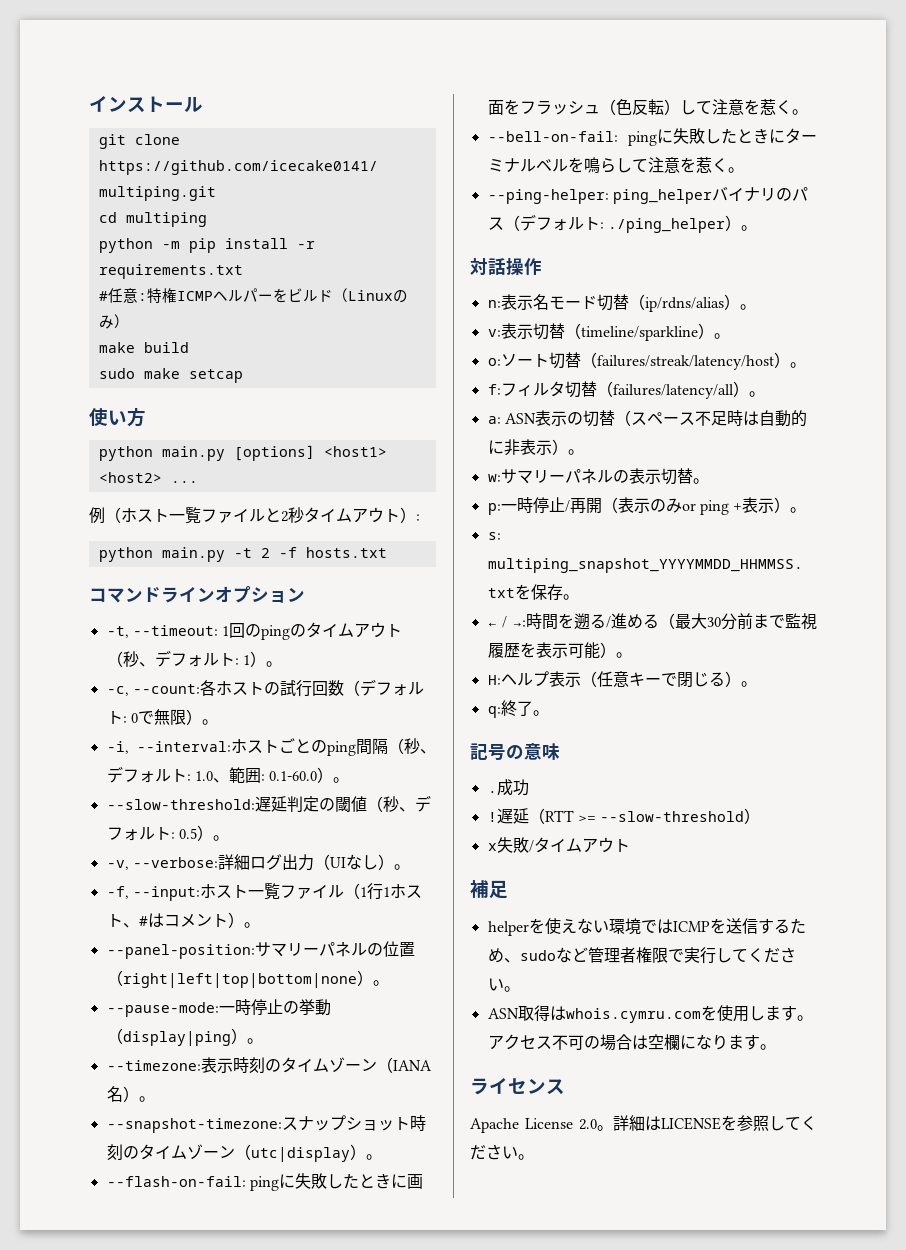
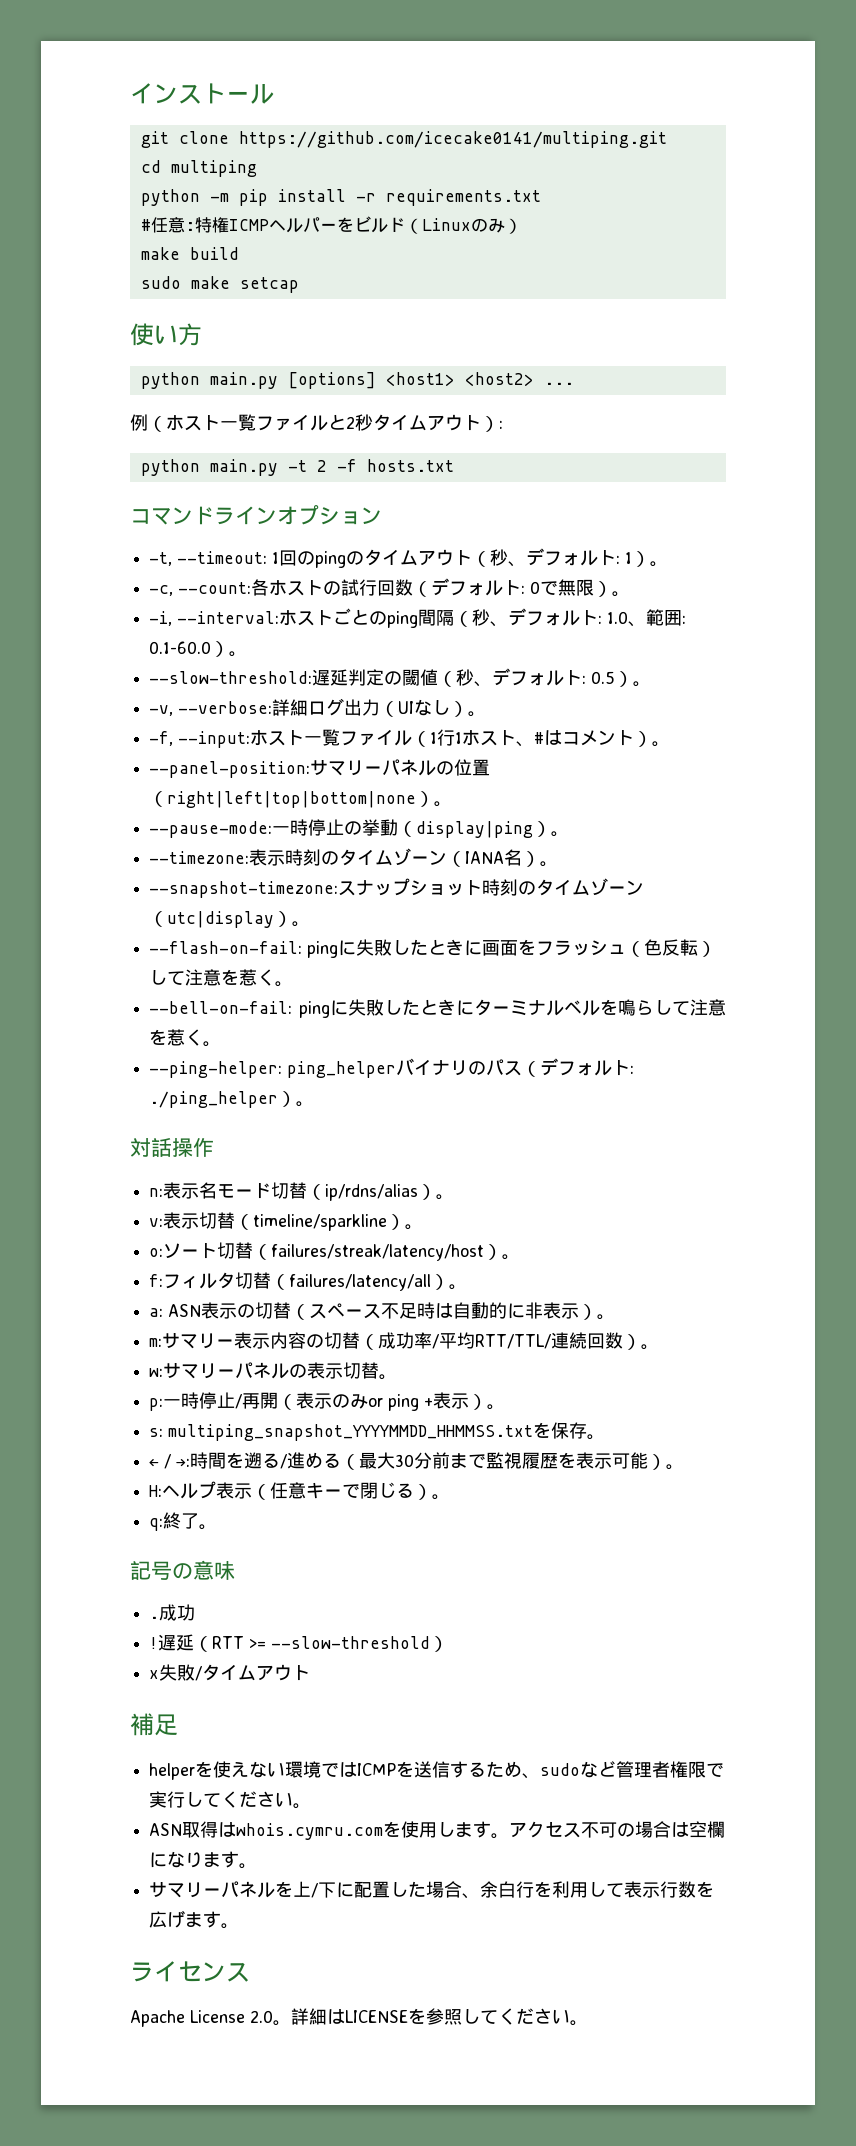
+ m:サマリー表示内容の切替（成功率/平均RTT/TTL/連続回数）。
+ サマリーパネルを上/下に配置した場合、余白行を利用して表示行数を広げます。

